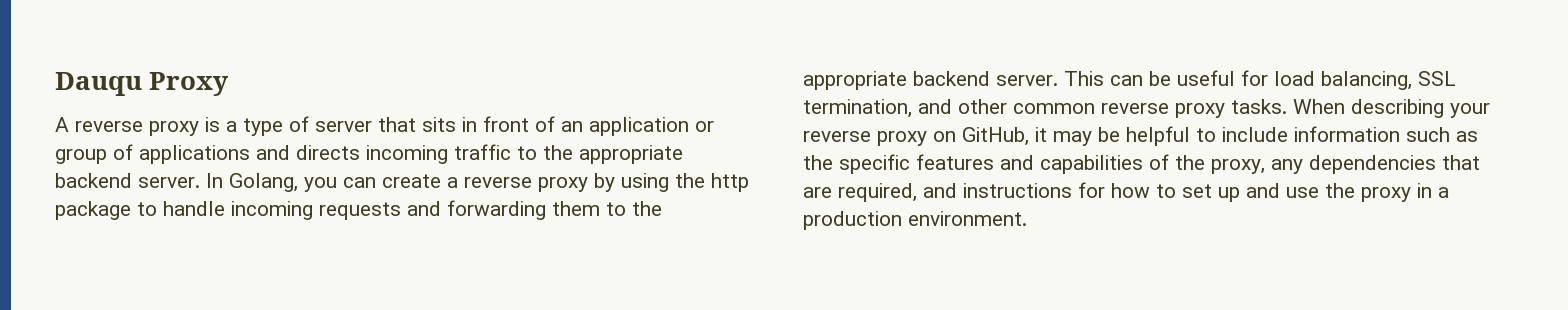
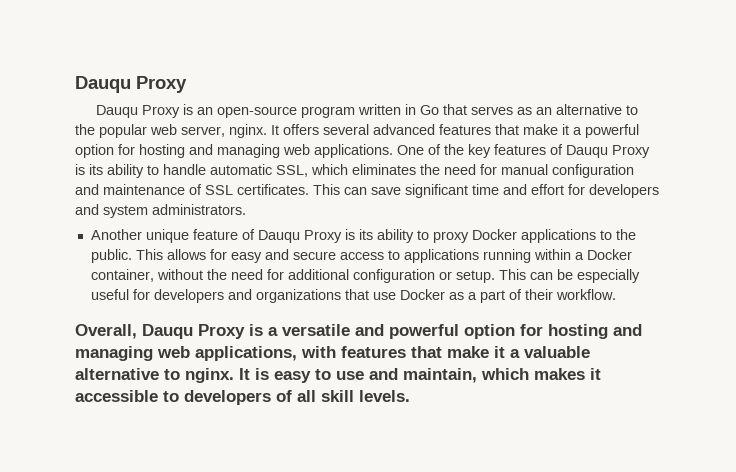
- A reverse proxy is a type of server that sits in front of an application or group of applications and directs incoming traffic to the appropriate backend server. In Golang, you can create a reverse proxy by using the http package to handle incoming requests and forwarding them to the appropriate backend server.
+ Dauqu Proxy is an open-source program written in Go that serves as an alternative to the popular web server, nginx. It offers several advanced features that make it a powerful option for hosting and managing web applications. One of the key features of Dauqu Proxy is its ability to handle automatic SSL, which eliminates the need for manual configuration and maintenance of SSL certificates. This can save significant time and effort for developers and system administrators.
+ Another unique feature of Dauqu Proxy is its ability to proxy Docker applications to the public. This allows for easy and secure access to applications running within a Docker container, without the need for additional configuration or setup.
- This can be useful for load balancing, SSL termination, and other common reverse proxy tasks. When describing your reverse proxy on GitHub, it may be helpful to include information such as the specific features and capabilities of the proxy, any dependencies that are required, and instructions for how to set up and use the proxy in a production environment.
+ This can be especially useful for developers and organizations that use Docker as a part of their workflow.
+ Overall, Dauqu Proxy is a versatile and powerful option for hosting and managing web applications, with features that make it a valuable alternative to nginx. It is easy to use and maintain, which makes it accessible to developers of all skill levels.

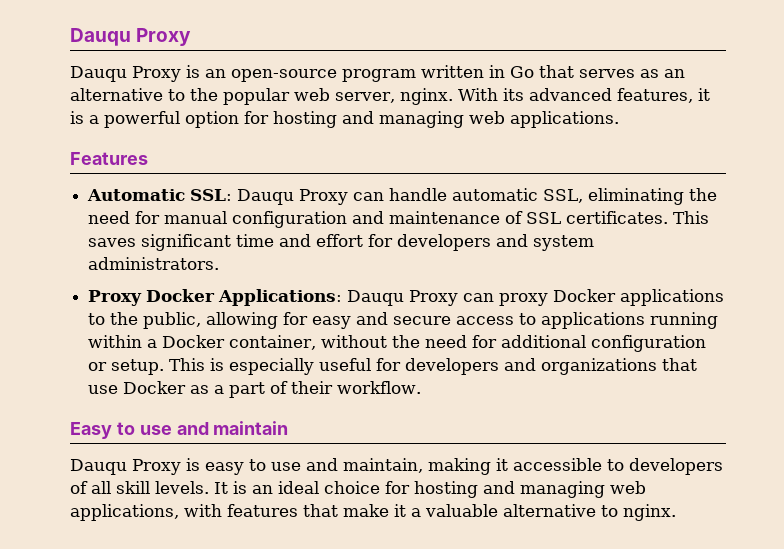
- It offers several advanced features that make it a powerful option for hosting and managing web applications. One of the key features of Dauqu Proxy is its ability to handle automatic SSL, which eliminates the need for manual configuration and maintenance of SSL certificates.
+ With its advanced features, it is a powerful option for hosting and managing web applications.
+ Features
+ Automatic SSL: Dauqu Proxy can handle automatic SSL, eliminating the need for manual configuration and maintenance of SSL certificates.
- This can save significant time and effort for developers and system administrators.
+ This saves significant time and effort for developers and system administrators.
- Another unique feature of Dauqu Proxy is its ability to proxy Docker applications to the public. This allows for easy and secure access to applications running within a Docker container, without the need for additional configuration or setup.
+ Proxy Docker Applications: Dauqu Proxy can proxy Docker applications to the public, allowing for easy and secure access to applications running within a Docker container, without the need for additional configuration or setup.
- This can be especially useful for developers and organizations that use Docker as a part of their workflow.
+ This is especially useful for developers and organizations that use Docker as a part of their workflow.
- Overall, Dauqu Proxy is a versatile and powerful option for hosting and managing web applications, with features that make it a valuable alternative to nginx. It is easy to use and maintain, which makes it accessible to developers of all skill levels.
+ Easy to use and maintain
+ Dauqu Proxy is easy to use and maintain, making it accessible to developers of all skill levels. It is an ideal choice for hosting and managing web applications, with features that make it a valuable alternative to nginx.

